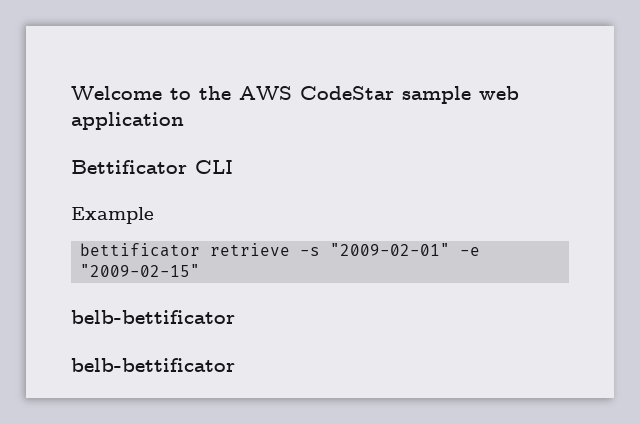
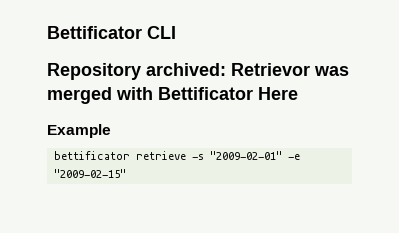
- Welcome to the AWS CodeStar sample web application
  Bettificator CLI
+ Repository archived: Retrievor was merged with Bettificator Here
  bettificator retrieve -s "2009-02-01" -e "2009-02-15"
- belb-bettificator
- belb-bettificator

